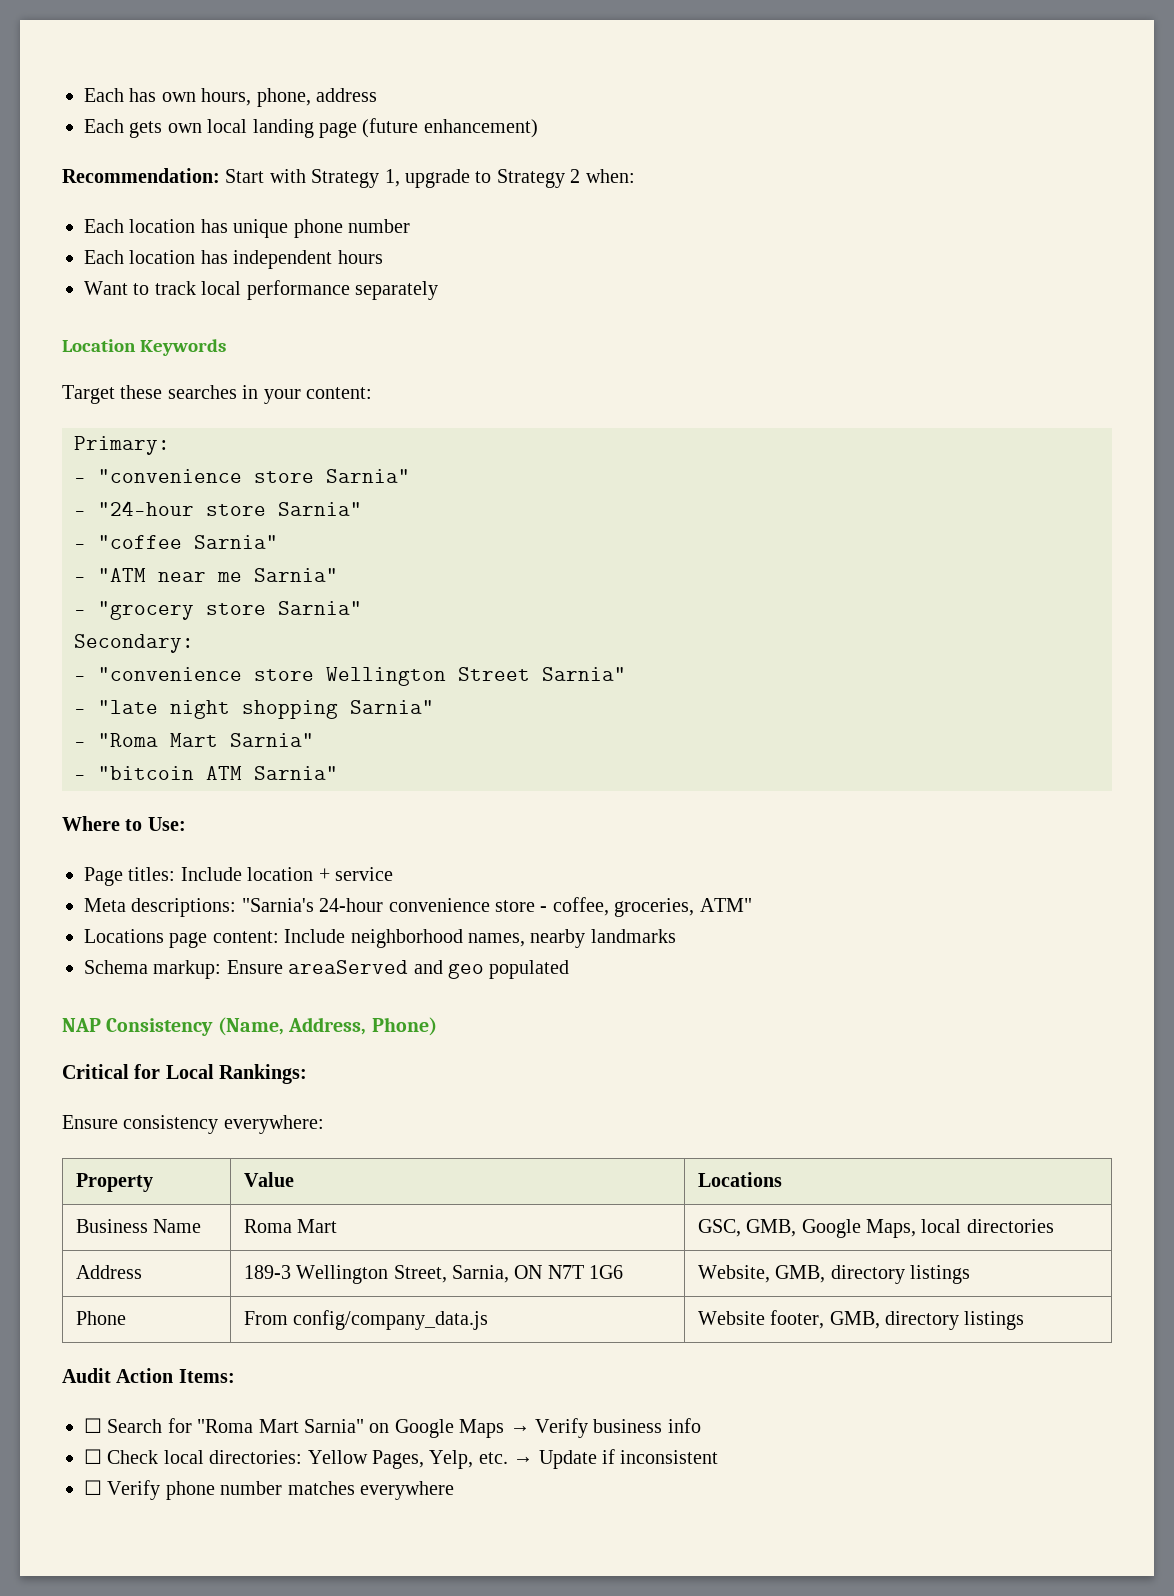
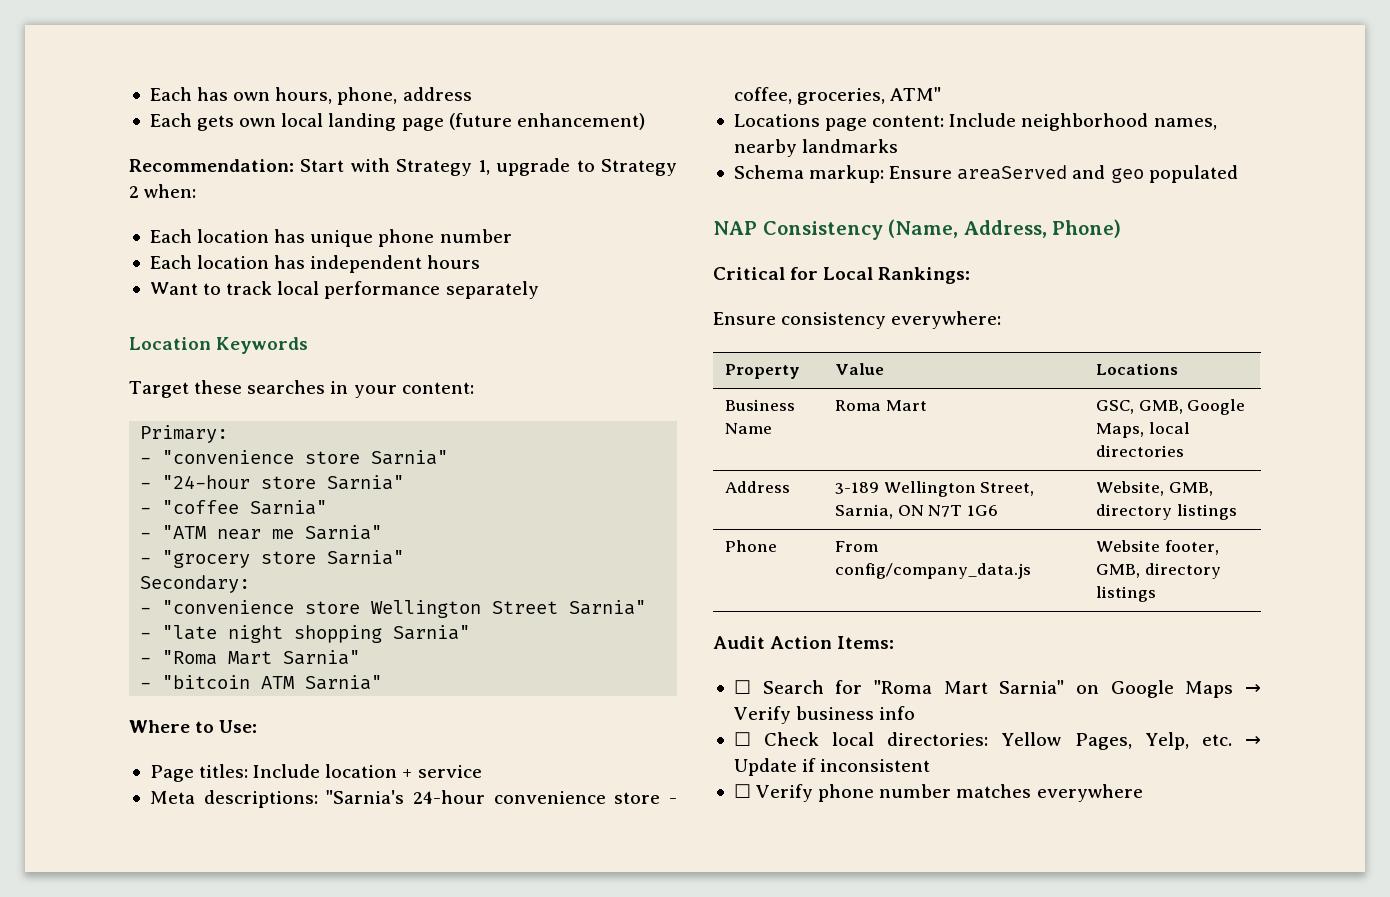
- Address | 189-3 Wellington Street, Sarnia, ON N7T 1G6 | Website, GMB, directory listings
+ Address | 3-189 Wellington Street, Sarnia, ON N7T 1G6 | Website, GMB, directory listings

